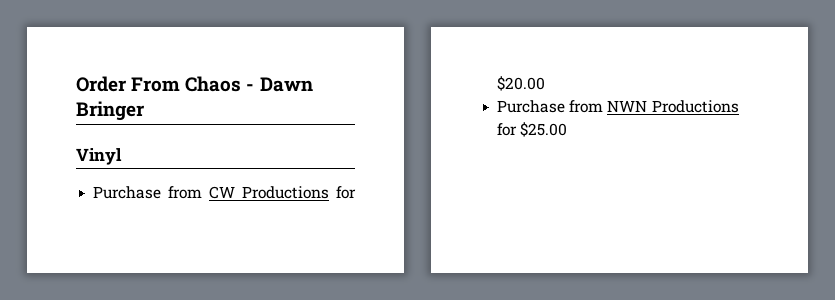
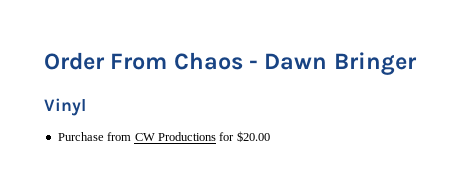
- Purchase from NWN Productions for $25.00

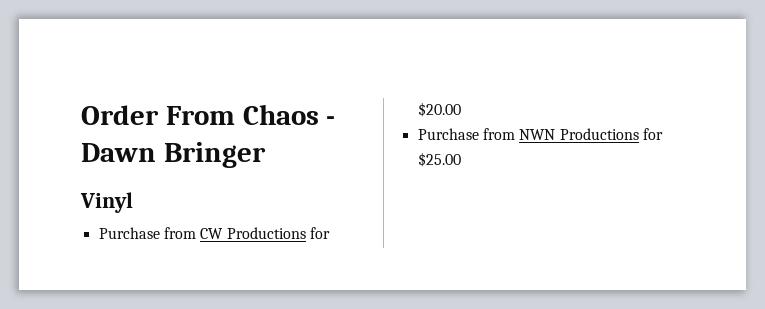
+ Purchase from NWN Productions for $25.00

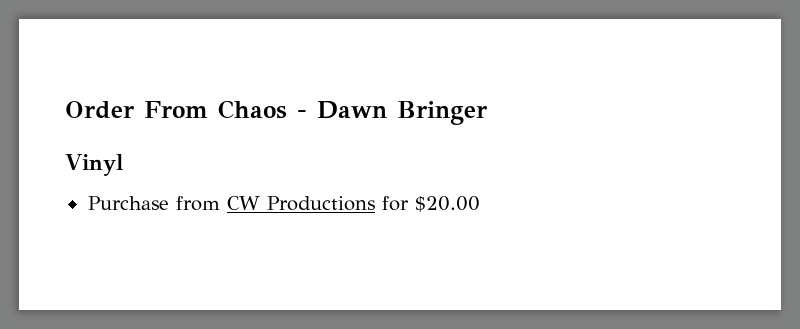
- Purchase from NWN Productions for $25.00

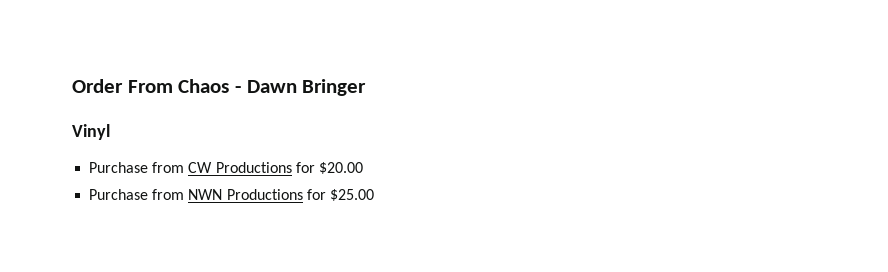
+ Purchase from NWN Productions for $25.00

